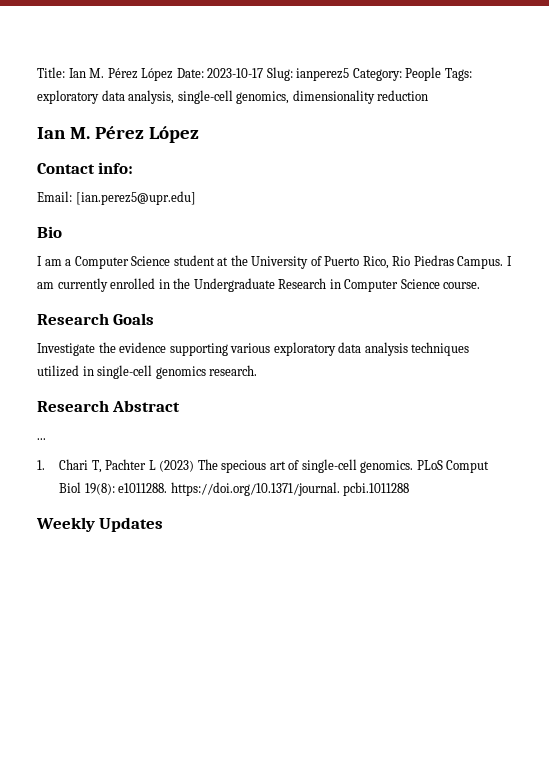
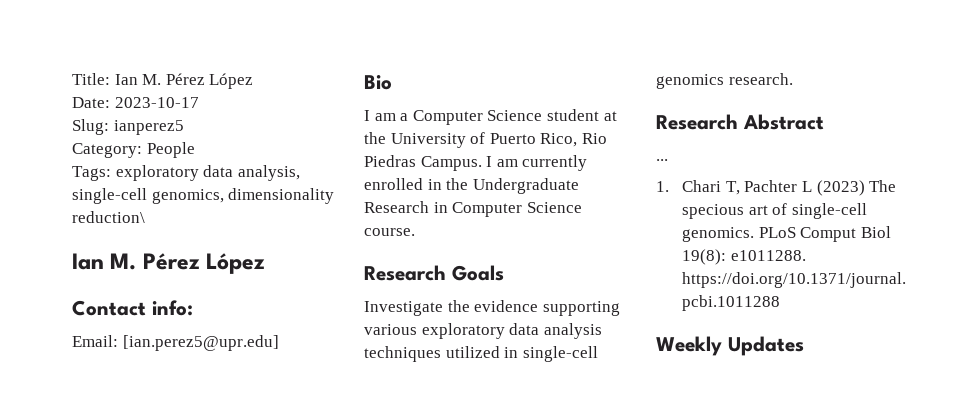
- Title: Ian M. Pérez López Date: 2023-10-17 Slug: ianperez5 Category: People Tags: exploratory data analysis, single-cell genomics, dimensionality reduction
+ Title: Ian M. Pérez López
+ Date: 2023-10-17
+ Slug: ianperez5
+ Category: People
+ Tags: exploratory data analysis, single-cell genomics, dimensionality reduction\

